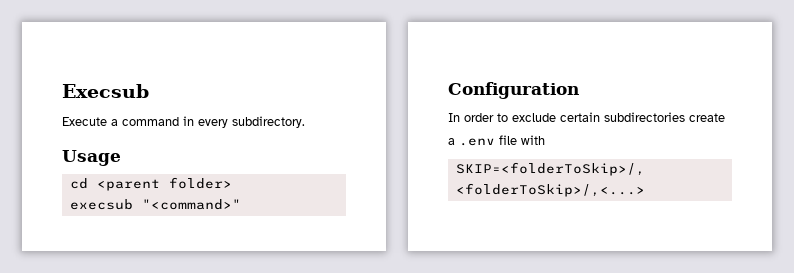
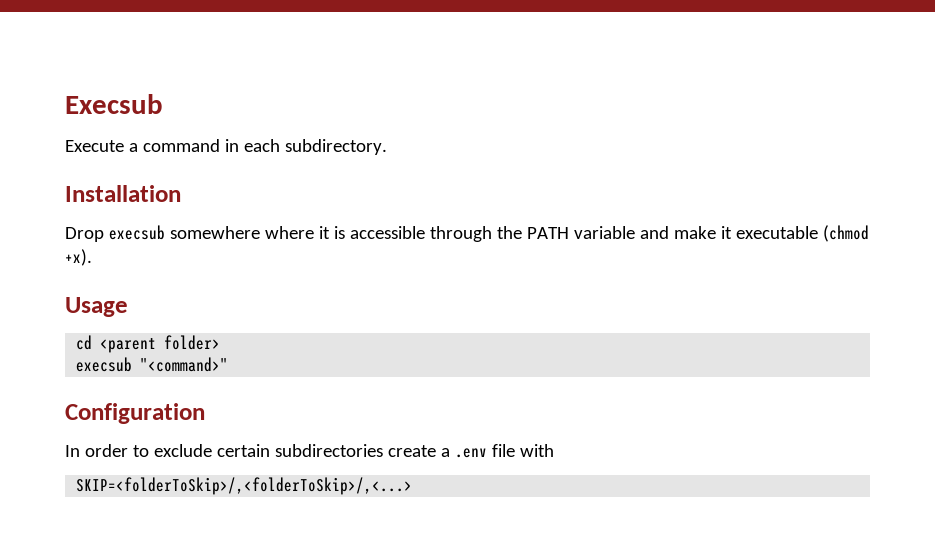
- Execute a command in every subdirectory.
+ Execute a command in each subdirectory.
+ Installation
+ Drop execsub somewhere where it is accessible through the PATH variable and make it executable (chmod +x).

